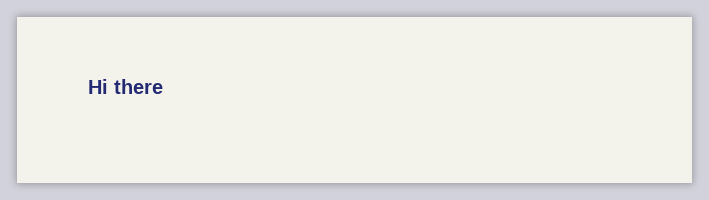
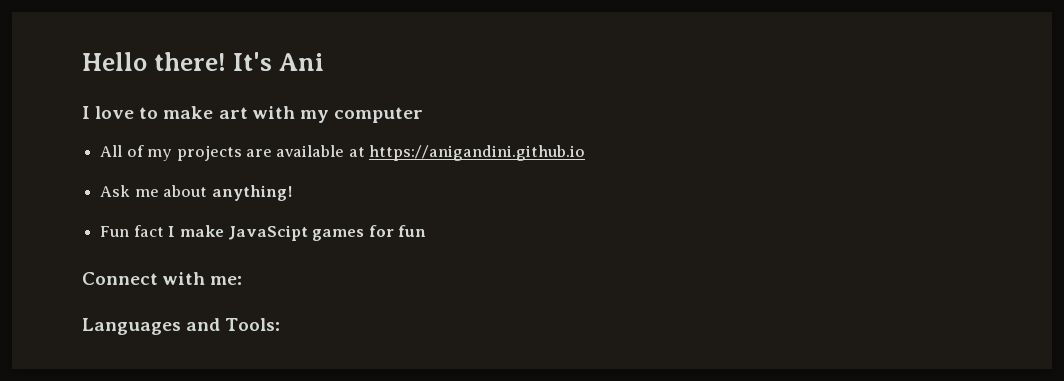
- Hi there
+ Hello there! It's Ani
+ I love to make art with my computer
+ All of my projects are available at https://anigandini.github.io
+ Ask me about anything!
+ Fun fact I make JavaScipt games for fun
+ Connect with me:
+ Languages and Tools:

